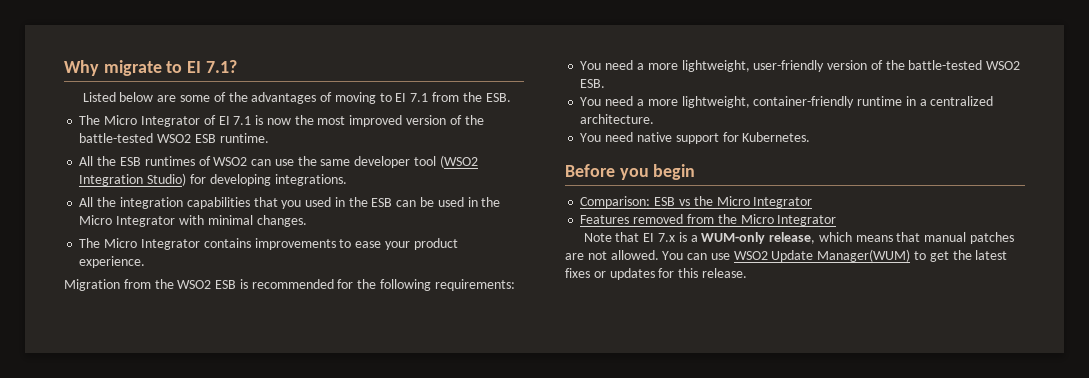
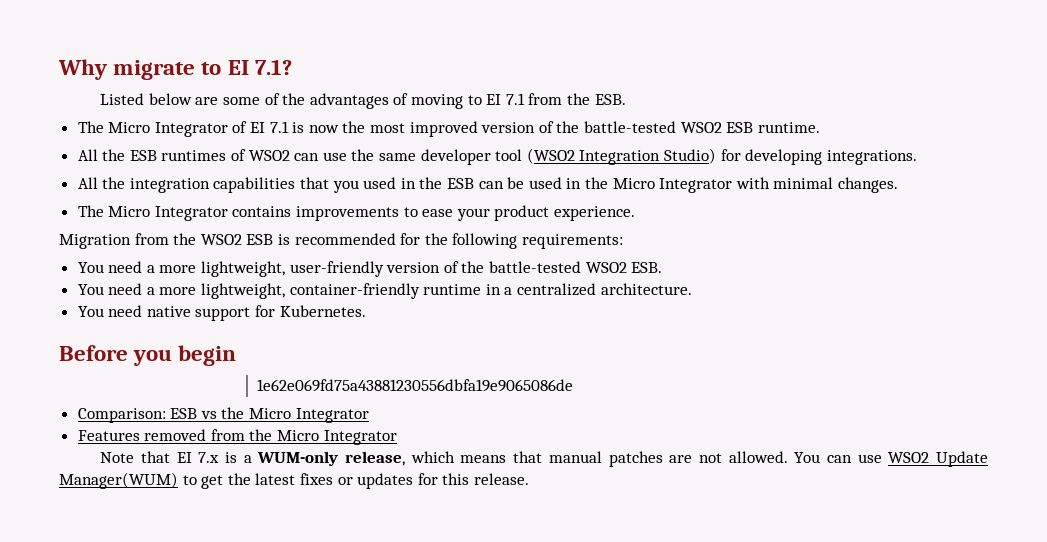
+ 1e62e069fd75a43881230556dbfa19e9065086de

